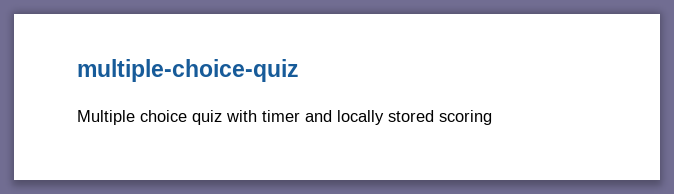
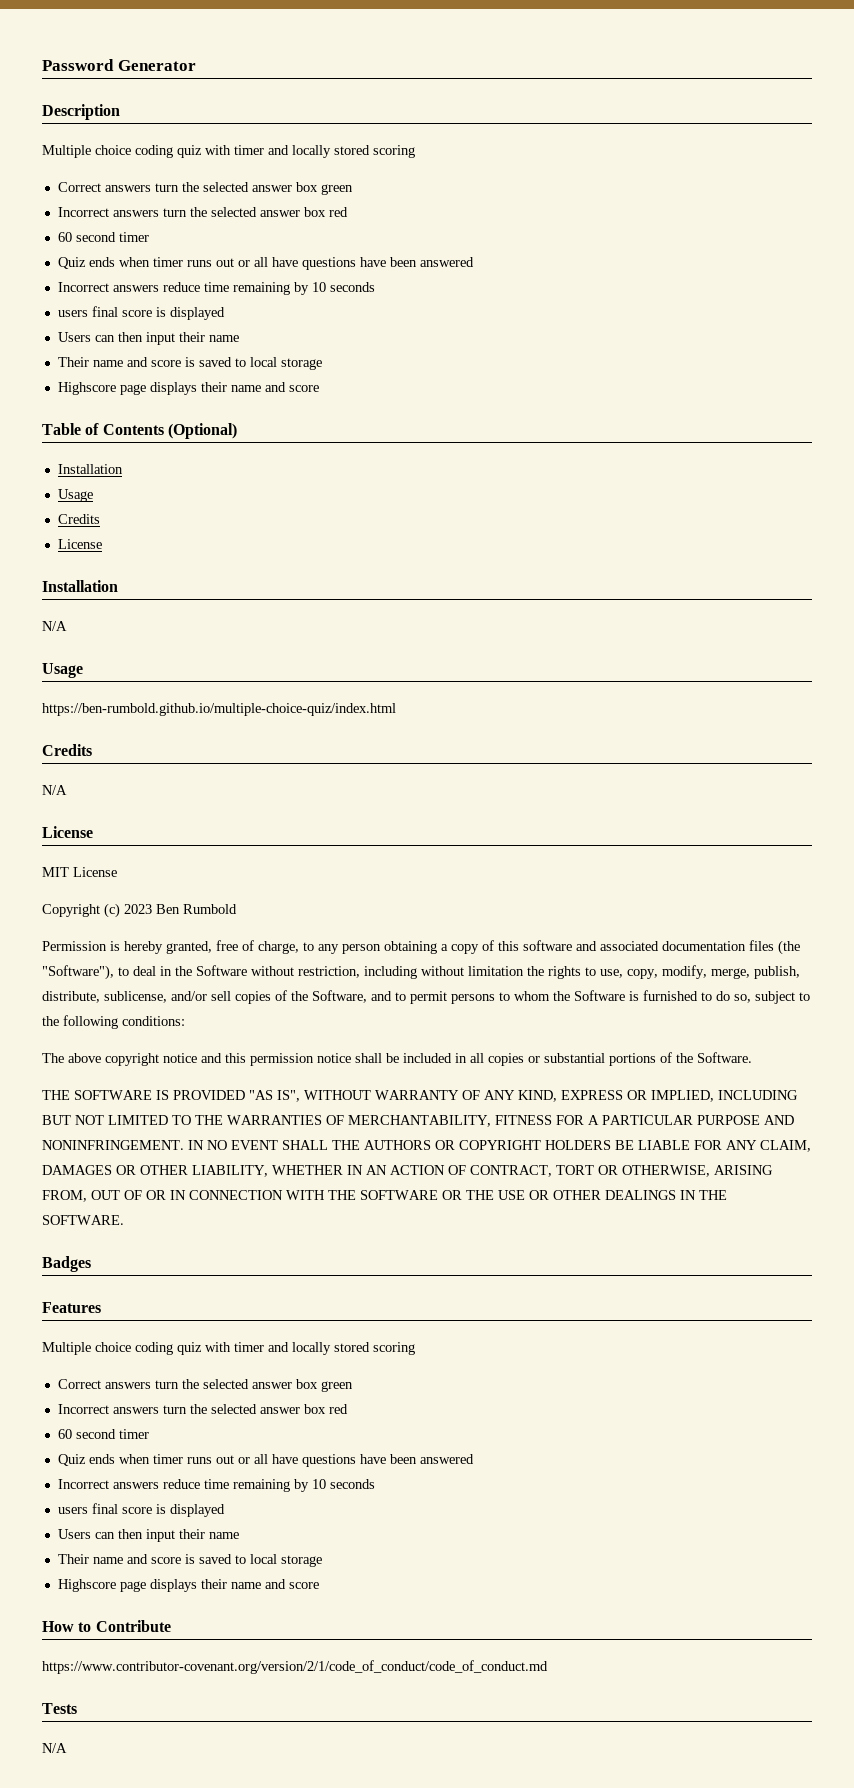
- multiple-choice-quiz
- Multiple choice quiz with timer and locally stored scoring
+ Password Generator
+ Description
+ Multiple choice coding quiz with timer and locally stored scoring
+ Correct answers turn the selected answer box green
+ Incorrect answers turn the selected answer box red
+ 60 second timer
+ Quiz ends when timer runs out or all have questions have been answered
+ Incorrect answers reduce time remaining by 10 seconds
+ users final score is displayed
+ Users can then input their name
+ Their name and score is saved to local storage
+ Highscore page displays their name and score
+ Table of Contents (Optional)
+ Installation
+ Usage
+ Credits
+ License
+ Installation
+ N/A
+ Usage
+ https://ben-rumbold.github.io/multiple-choice-quiz/index.html
+ Credits
+ N/A
+ License
+ MIT License
+ Copyright (c) 2023 Ben Rumbold
+ Permission is hereby granted, free of charge, to any person obtaining a copy of this software and associated documentation files (the "Software"), to deal in the Software without restriction, including without limitation the rights to use, copy, modify, merge, publish, distribute, sublicense, and/or sell copies of the Software, and to permit persons to whom the Software is furnished to do so, subject to the following conditions:
+ The above copyright notice and this permission notice shall be included in all copies or substantial portions of the Software.
+ THE SOFTWARE IS PROVIDED "AS IS", WITHOUT WARRANTY OF ANY KIND, EXPRESS OR IMPLIED, INCLUDING BUT NOT LIMITED TO THE WARRANTIES OF MERCHANTABILITY, FITNESS FOR A PARTICULAR PURPOSE AND NONINFRINGEMENT. IN NO EVENT SHALL THE AUTHORS OR COPYRIGHT HOLDERS BE LIABLE FOR ANY CLAIM, DAMAGES OR OTHER LIABILITY, WHETHER IN AN ACTION OF CONTRACT, TORT OR OTHERWISE, ARISING FROM, OUT OF OR IN CONNECTION WITH THE SOFTWARE OR THE USE OR OTHER DEALINGS IN THE SOFTWARE.
+ Badges
+ Features
+ Multiple choice coding quiz with timer and locally stored scoring
+ Correct answers turn the selected answer box green
+ Incorrect answers turn the selected answer box red
+ 60 second timer
+ Quiz ends when timer runs out or all have questions have been answered
+ Incorrect answers reduce time remaining by 10 seconds
+ users final score is displayed
+ Users can then input their name
+ Their name and score is saved to local storage
+ Highscore page displays their name and score
+ How to Contribute
+ https://www.contributor-covenant.org/version/2/1/code_of_conduct/code_of_conduct.md
+ Tests
+ N/A

